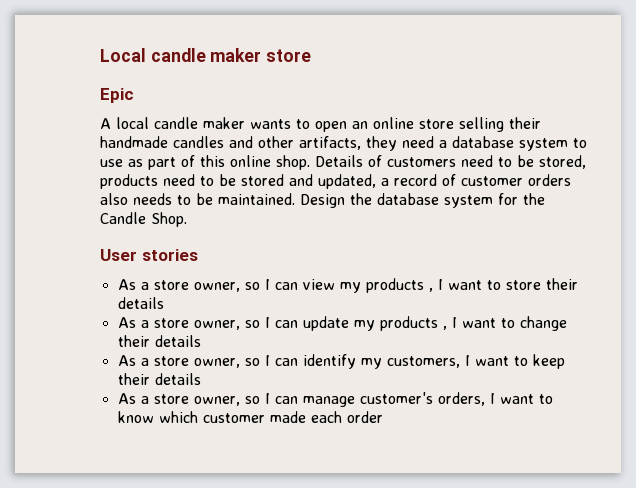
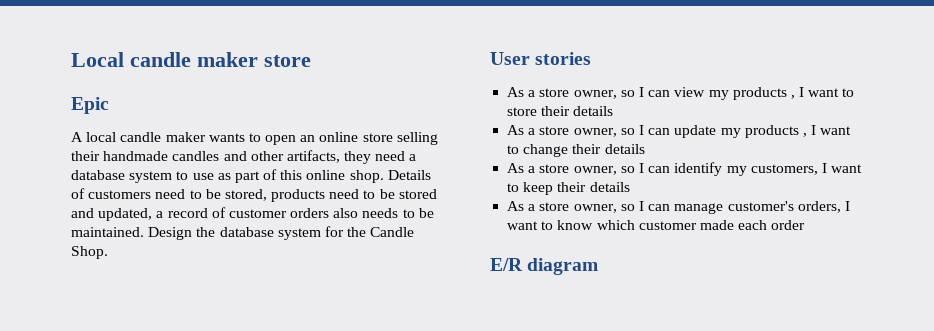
+ E/R diagram

